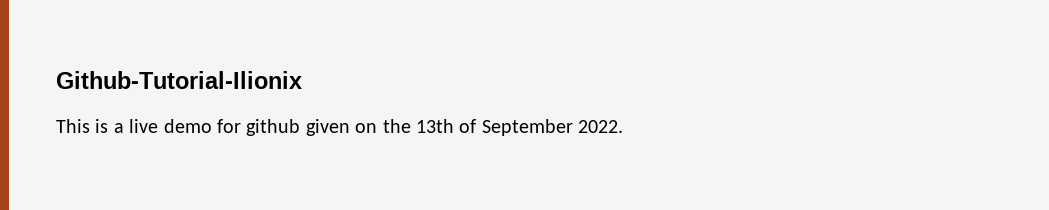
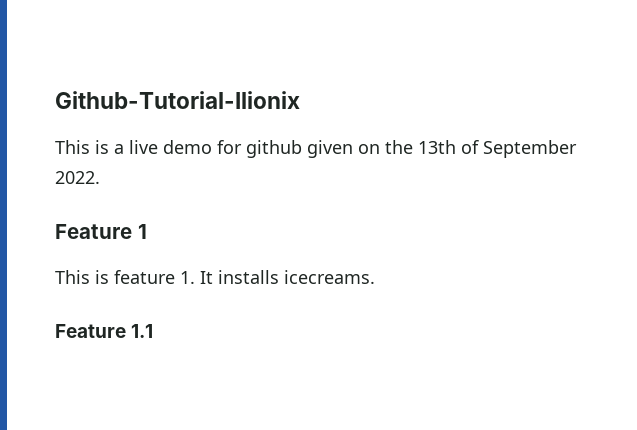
+ Feature 1
+ This is feature 1. It installs icecreams.
+ Feature 1.1

